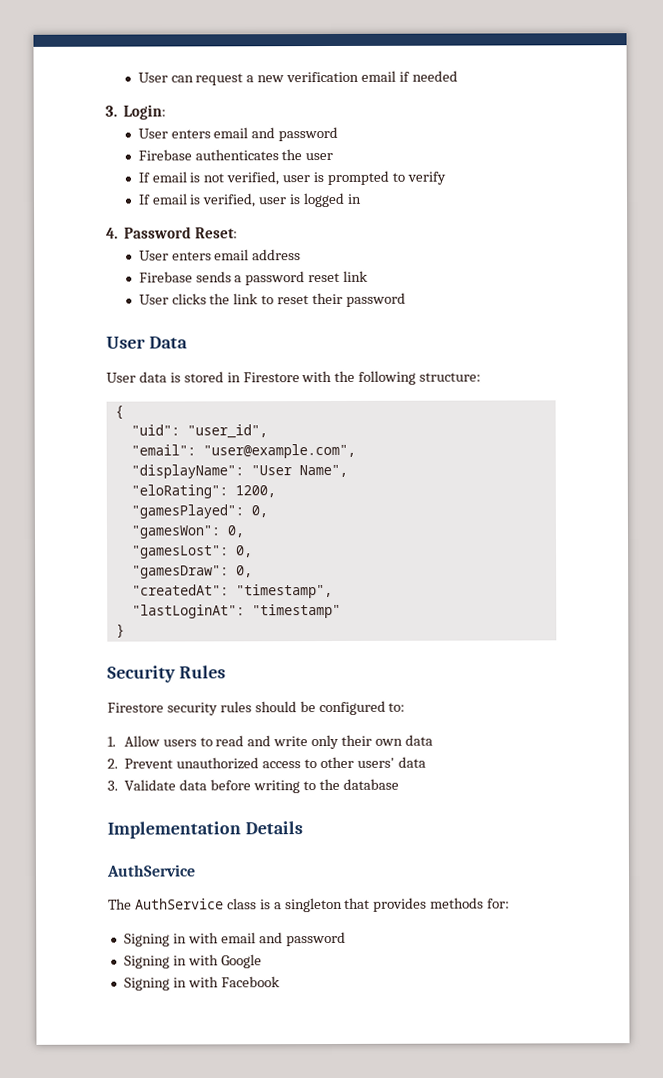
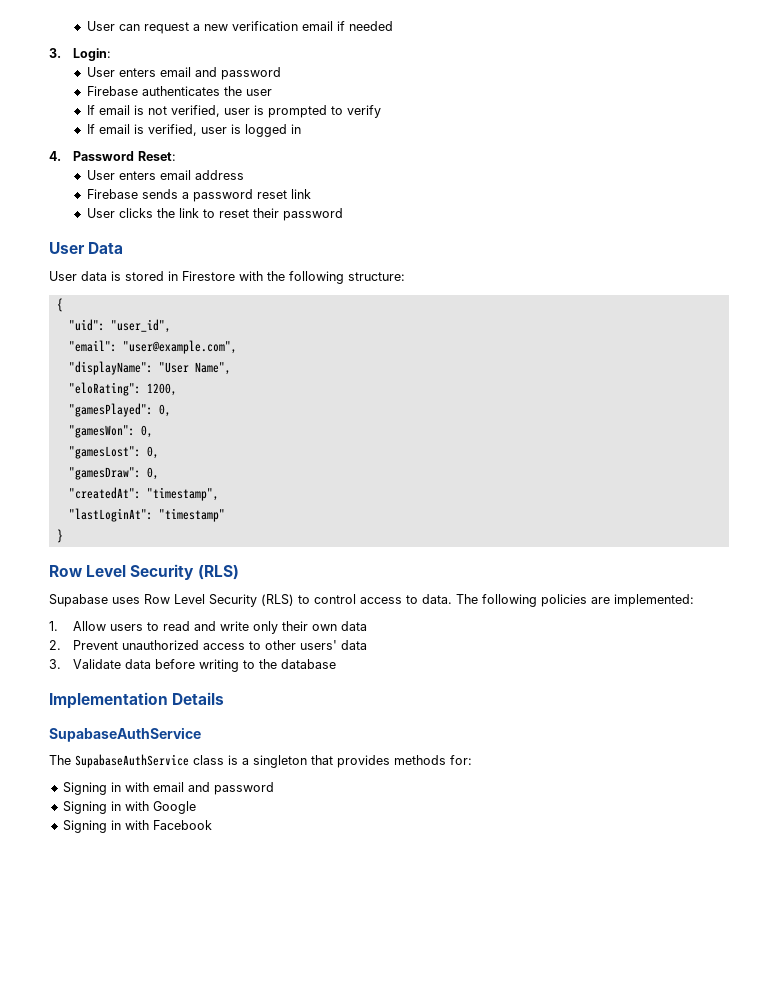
  }
- Security Rules
- Firestore security rules should be configured to:
+ Row Level Security (RLS)
+ Supabase uses Row Level Security (RLS) to control access to data. The following policies are implemented:
  Implementation Details
- AuthService
- The AuthService class is a singleton that provides methods for:
+ SupabaseAuthService
+ The SupabaseAuthService class is a singleton that provides methods for:

